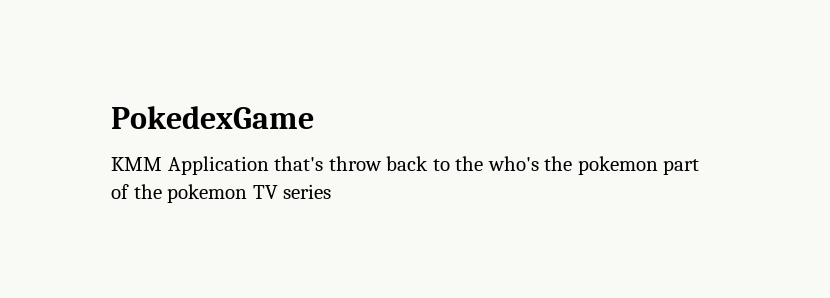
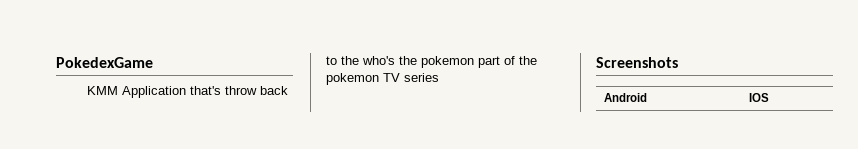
+ Screenshots
+ Android | IOS

